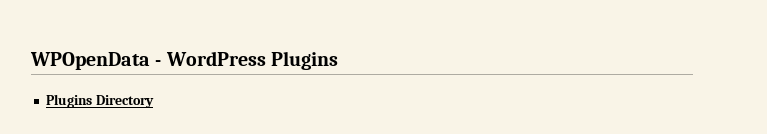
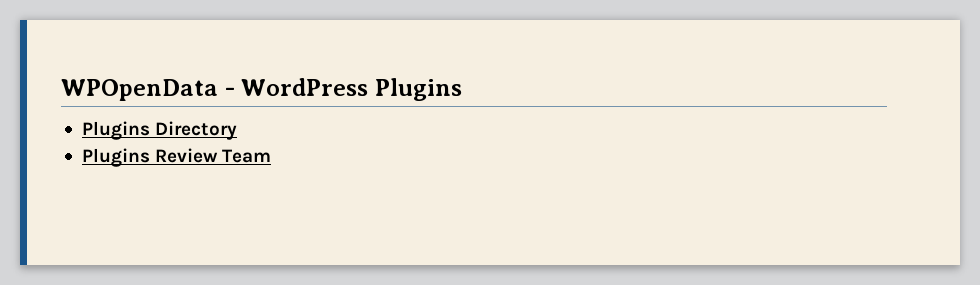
+ Plugins Review Team

